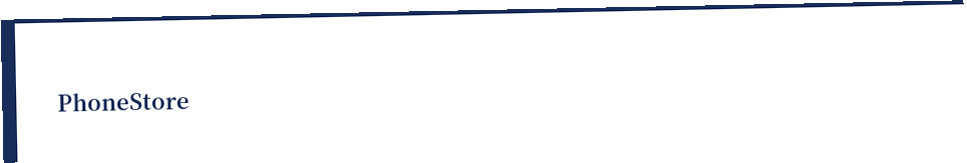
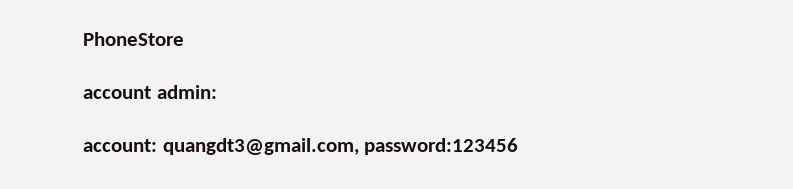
+ account admin:
+ account: quangdt3@gmail.com, password:123456

